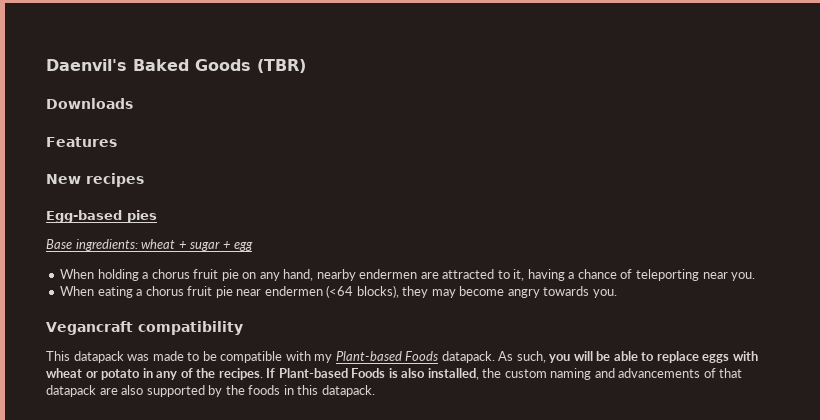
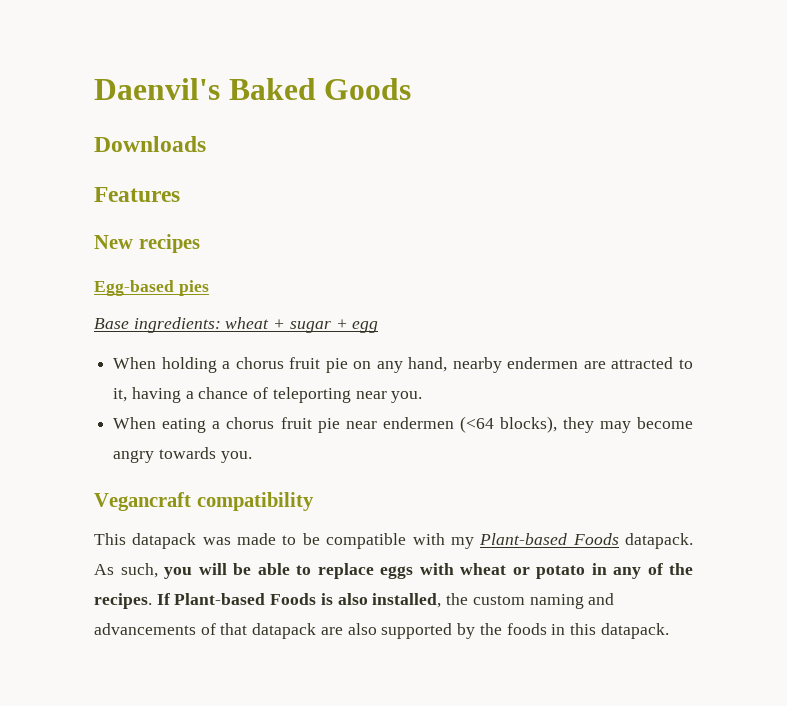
- Daenvil's Baked Goods (TBR)
+ Daenvil's Baked Goods

